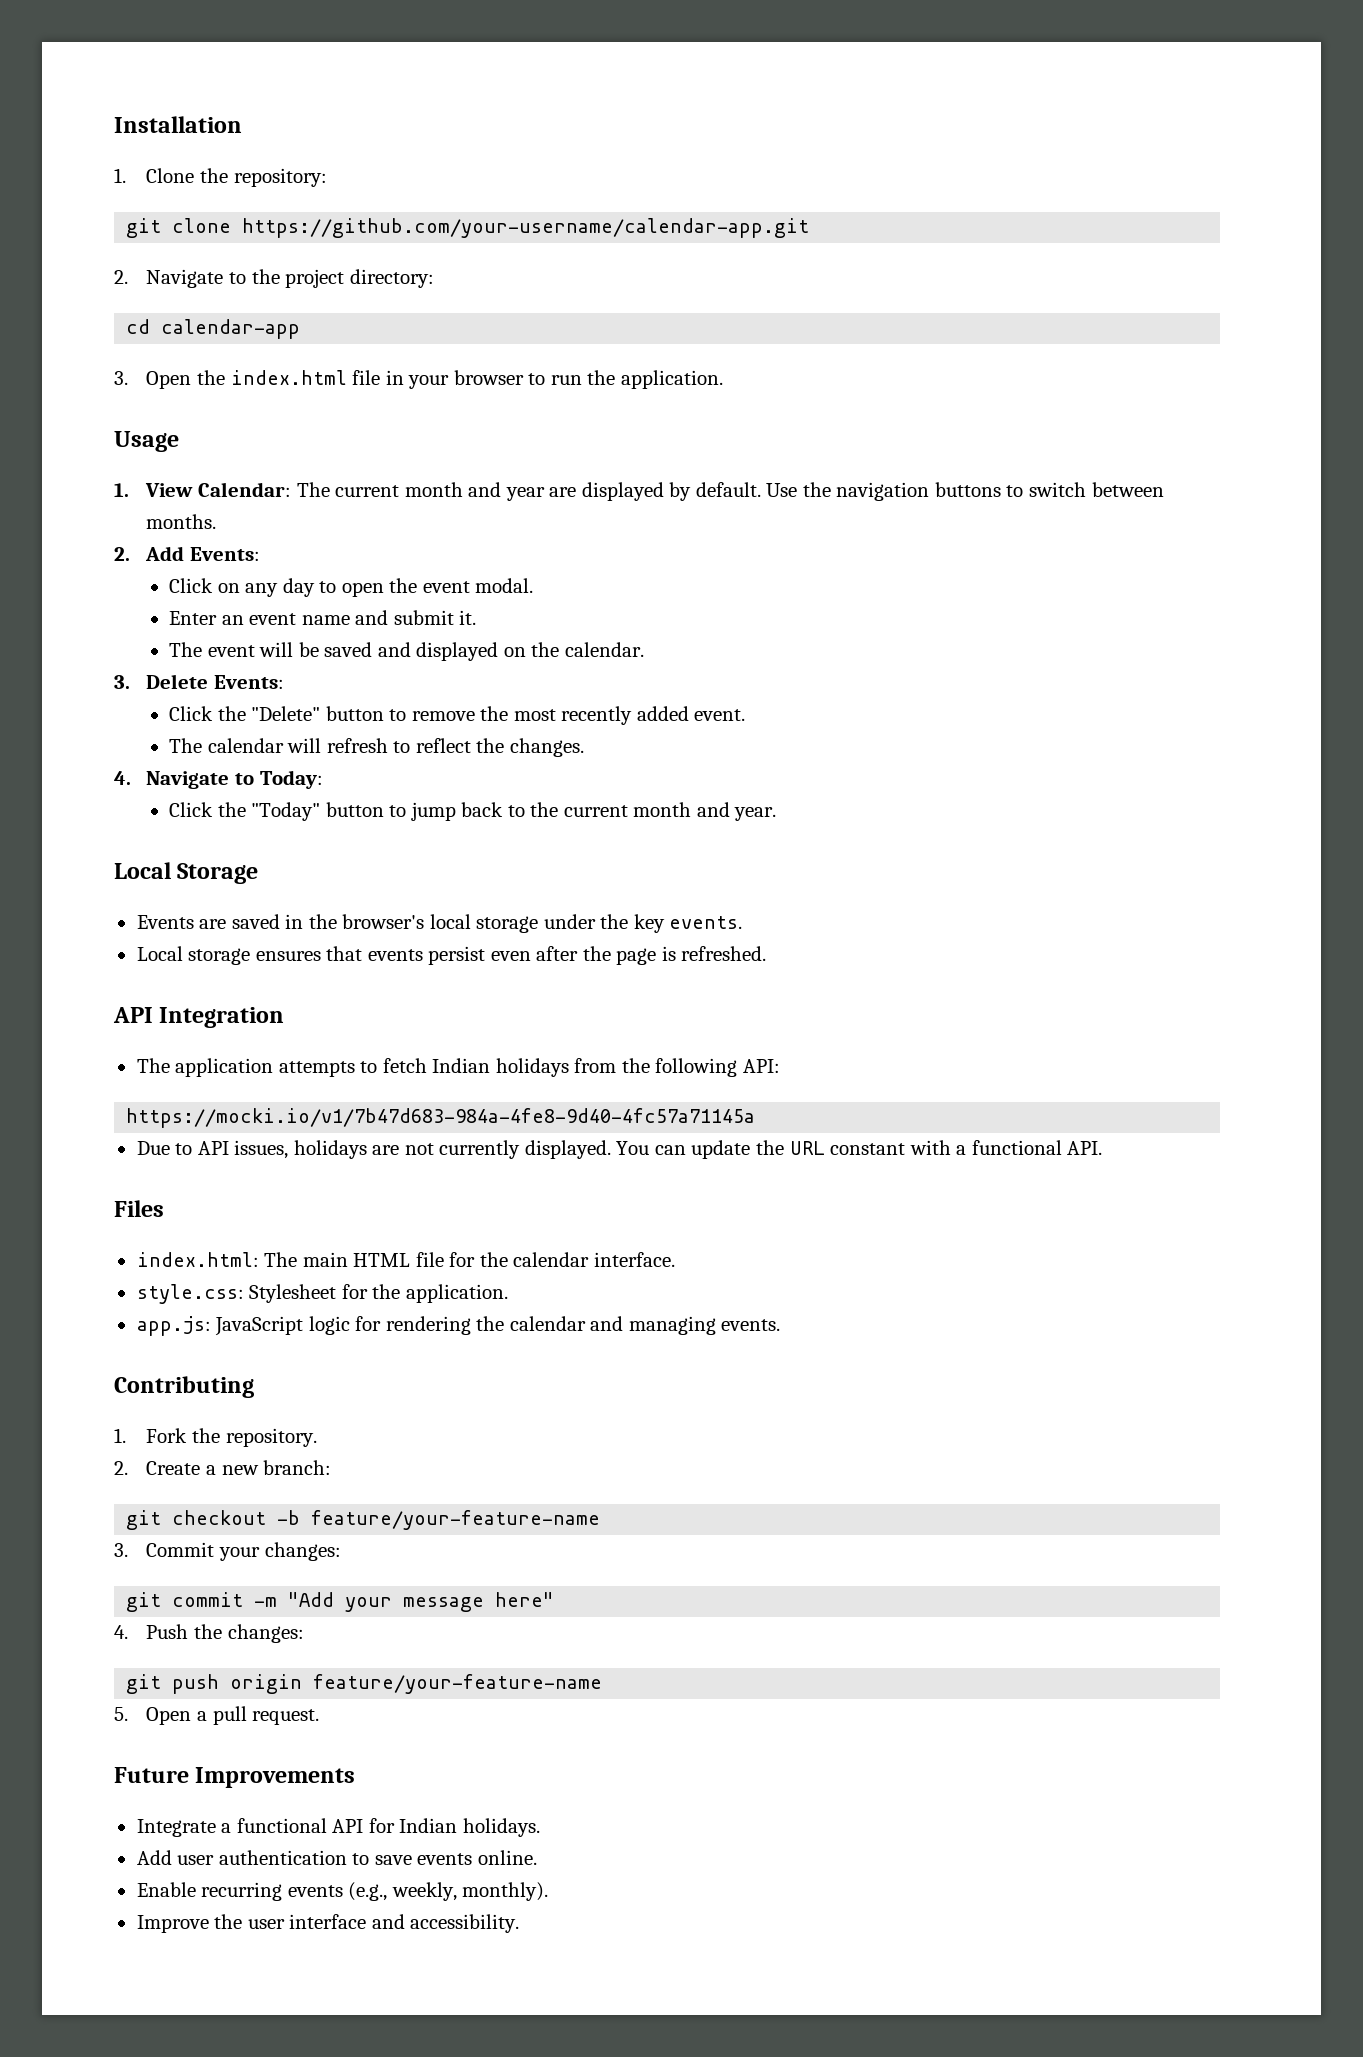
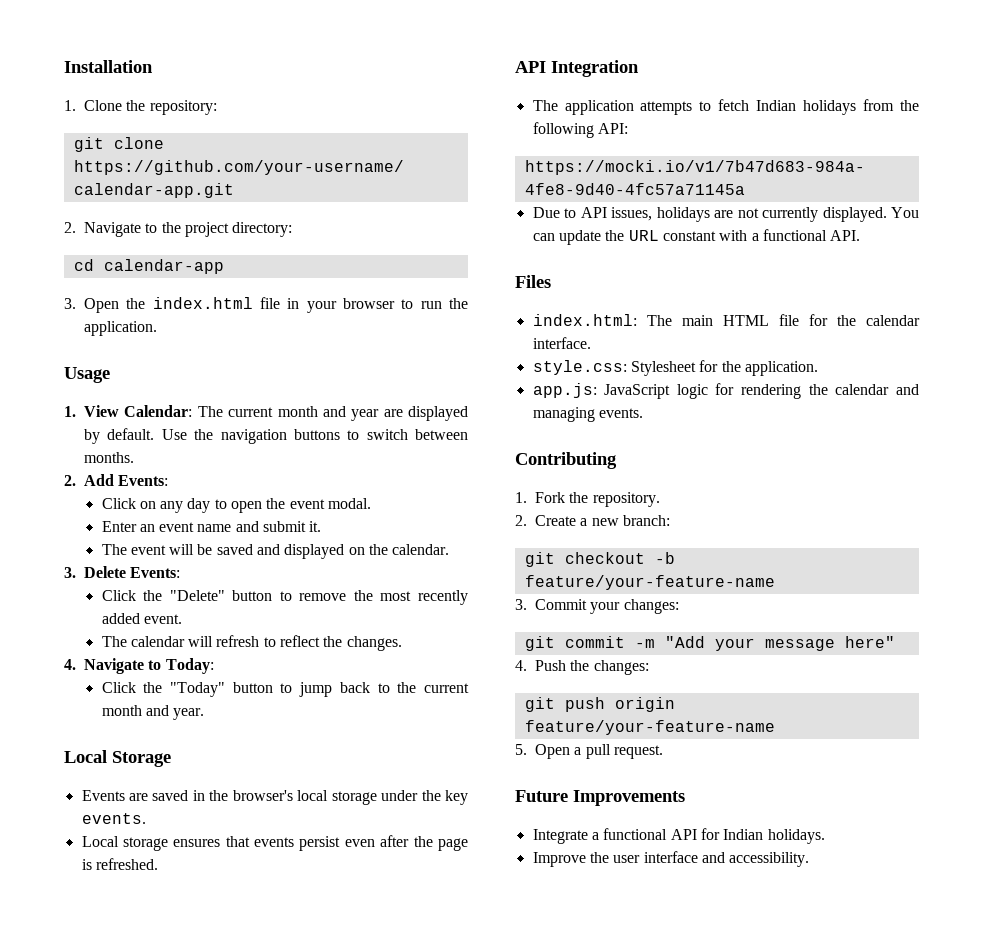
- Add user authentication to save events online.
- Enable recurring events (e.g., weekly, monthly).

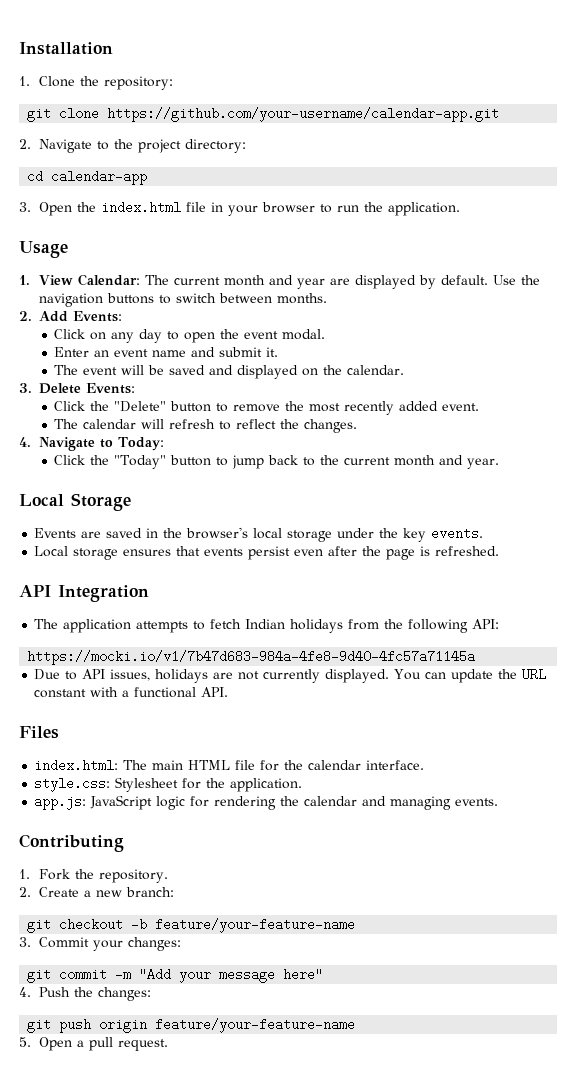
- Future Improvements
- Integrate a functional API for Indian holidays.
- Improve the user interface and accessibility.

